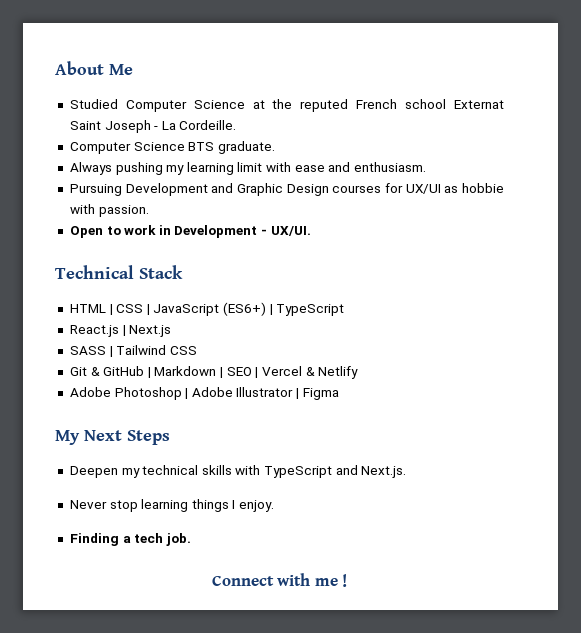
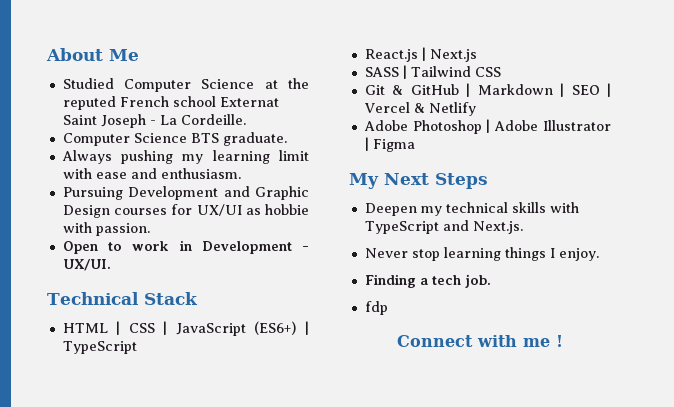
+ fdp

